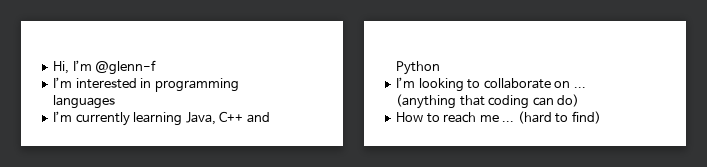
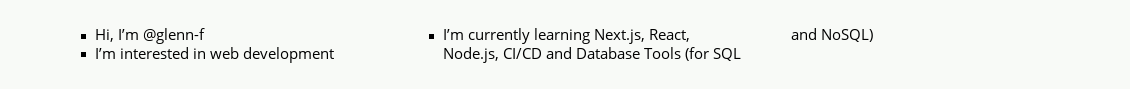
- I’m interested in programming languages
+ I’m interested in web development
- I’m currently learning Java, C++ and Python
- I’m looking to collaborate on ... (anything that coding can do)
- How to reach me ... (hard to find)
+ I’m currently learning Next.js, React, Node.js, CI/CD and Database Tools (for SQL and NoSQL)

